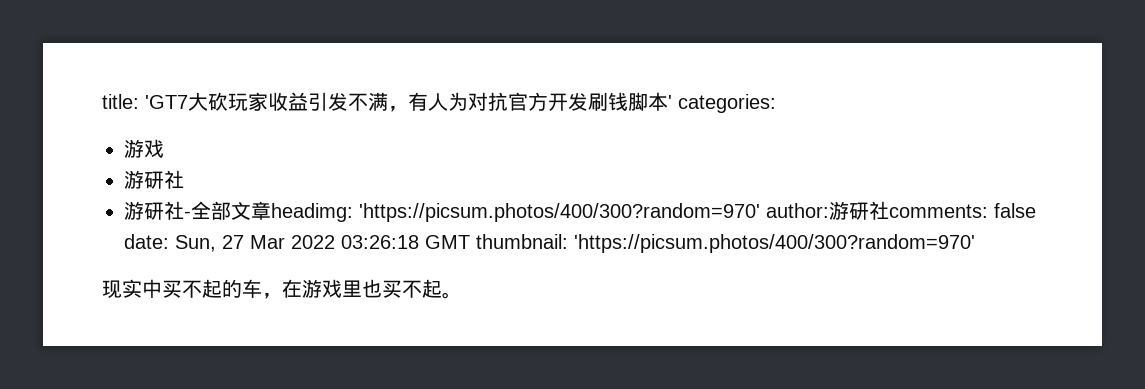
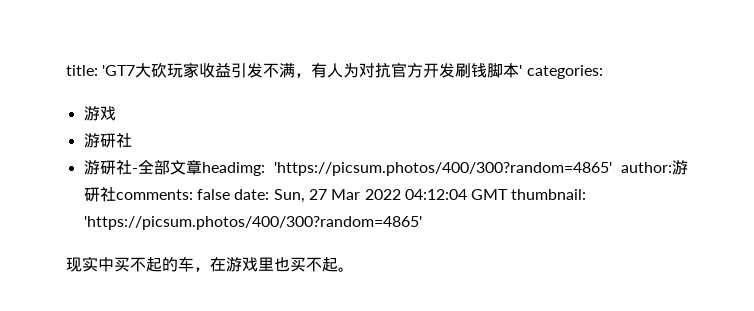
- 游研社-全部文章headimg: 'https://picsum.photos/400/300?random=970' author:游研社comments: false date: Sun, 27 Mar 2022 03:26:18 GMT thumbnail: 'https://picsum.photos/400/300?random=970'
+ 游研社-全部文章headimg: 'https://picsum.photos/400/300?random=4865' author:游研社comments: false date: Sun, 27 Mar 2022 04:12:04 GMT thumbnail: 'https://picsum.photos/400/300?random=4865'

